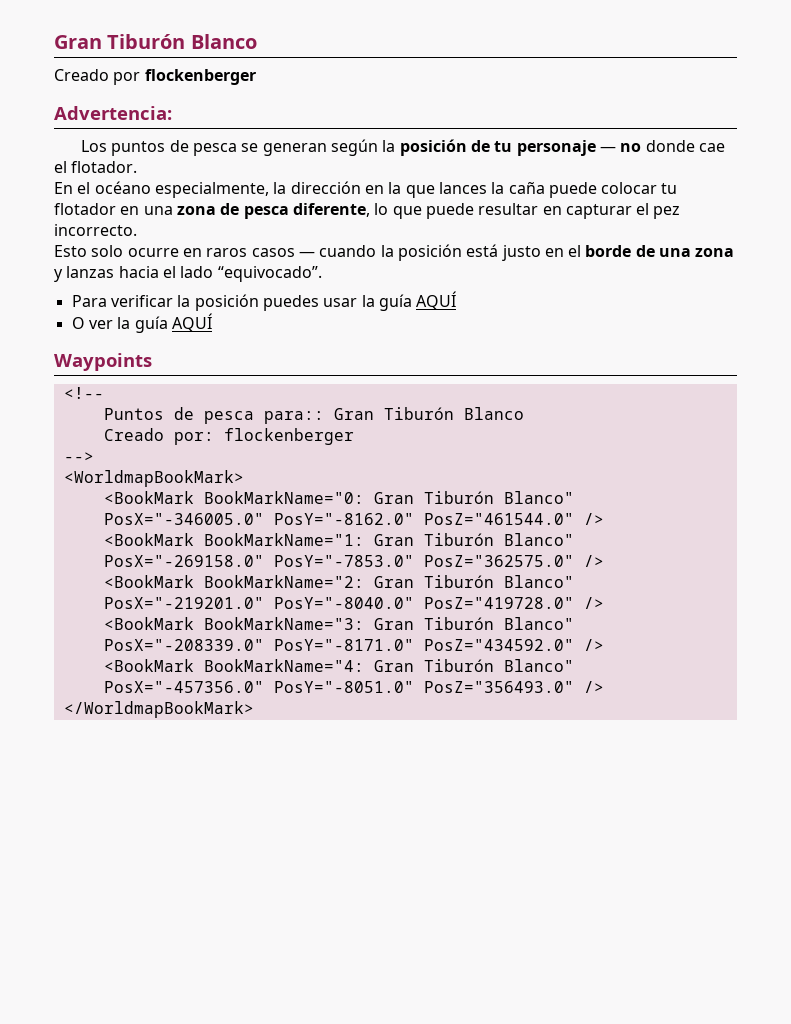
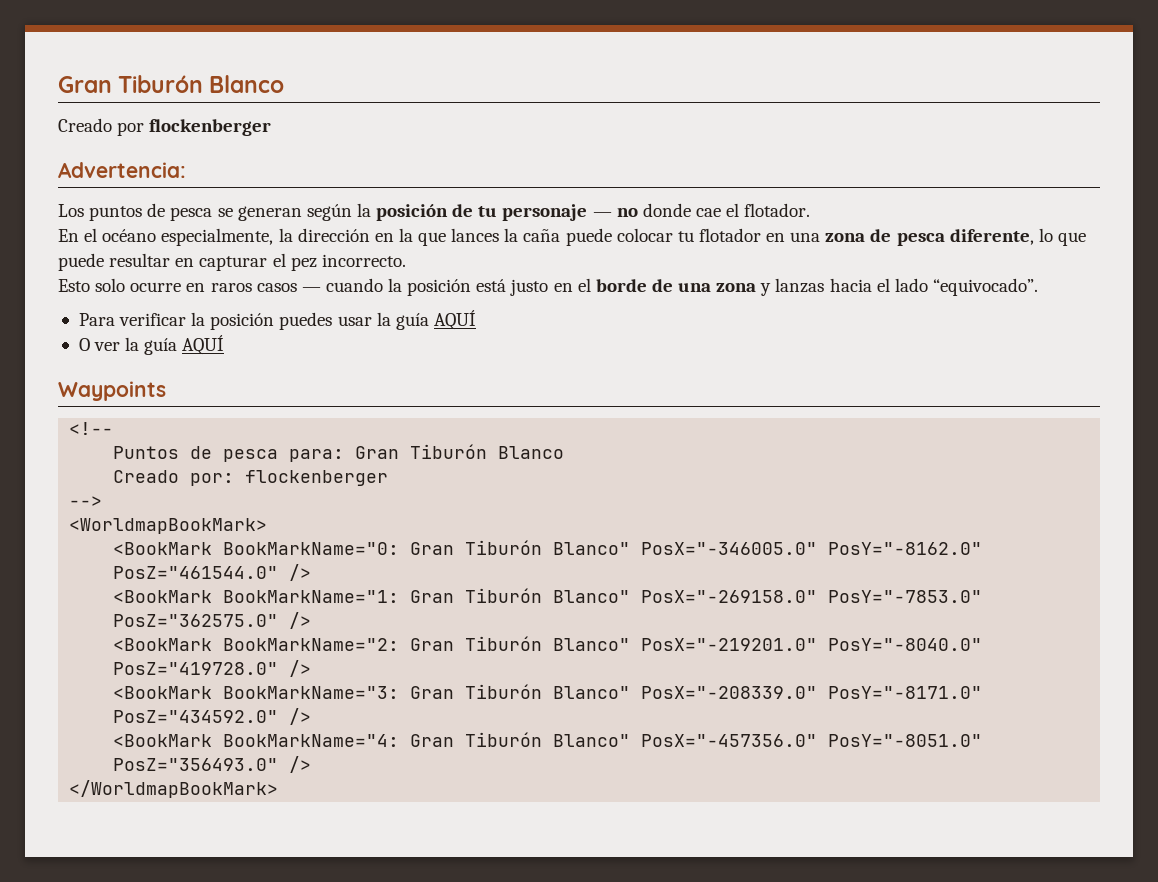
- Puntos de pesca para:: Gran Tiburón Blanco
+ Puntos de pesca para: Gran Tiburón Blanco

